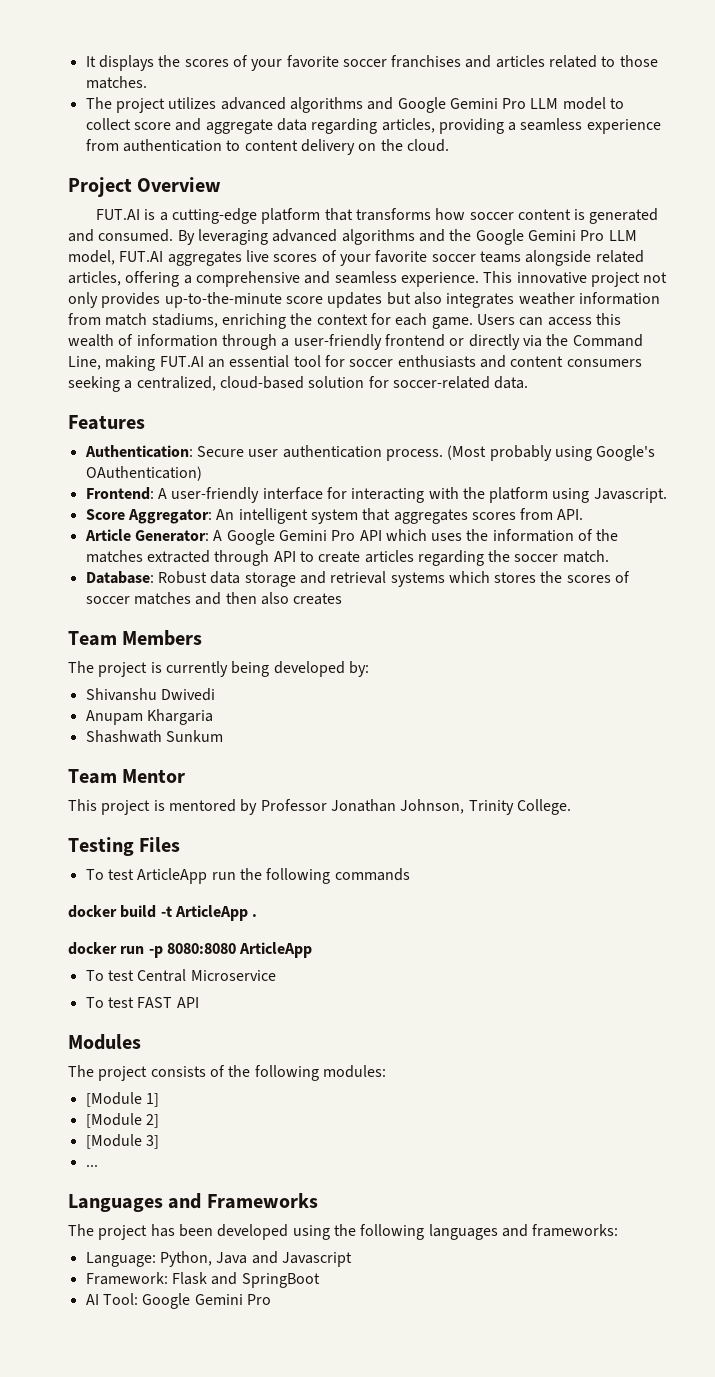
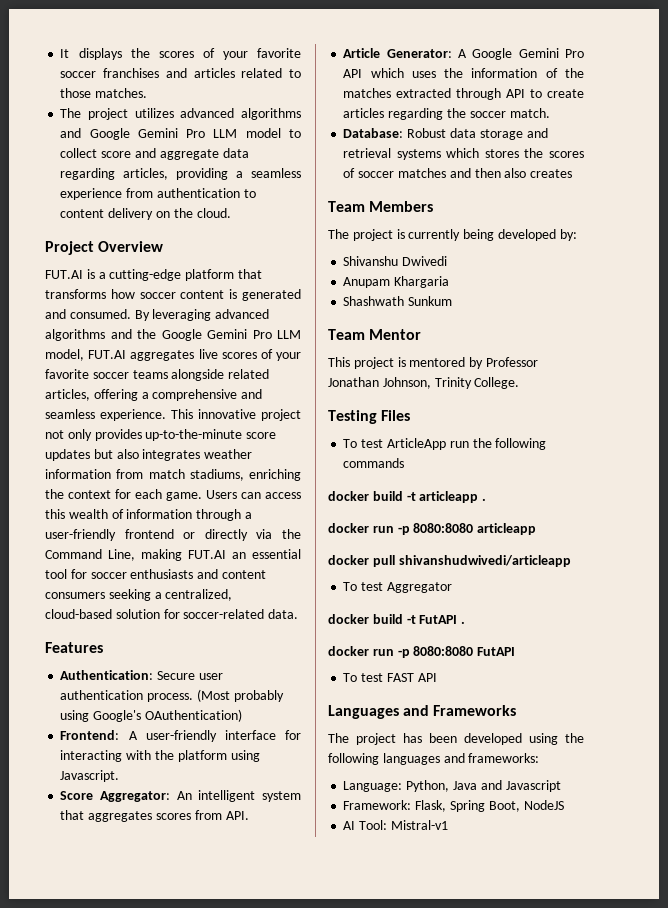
- docker build -t ArticleApp .
- docker run -p 8080:8080 ArticleApp
- To test Central Microservice
+ docker build -t articleapp .
+ docker run -p 8080:8080 articleapp
+ docker pull shivanshudwivedi/articleapp
+ To test Aggregator
+ docker build -t FutAPI .
+ docker run -p 8080:8080 FutAPI
  To test FAST API
- Modules
- The project consists of the following modules:
- [Module 1]
- [Module 2]
- [Module 3]
- ...
- Framework: Flask and SpringBoot
+ Framework: Flask, Spring Boot, NodeJS
- AI Tool: Google Gemini Pro
+ AI Tool: Mistral-v1

